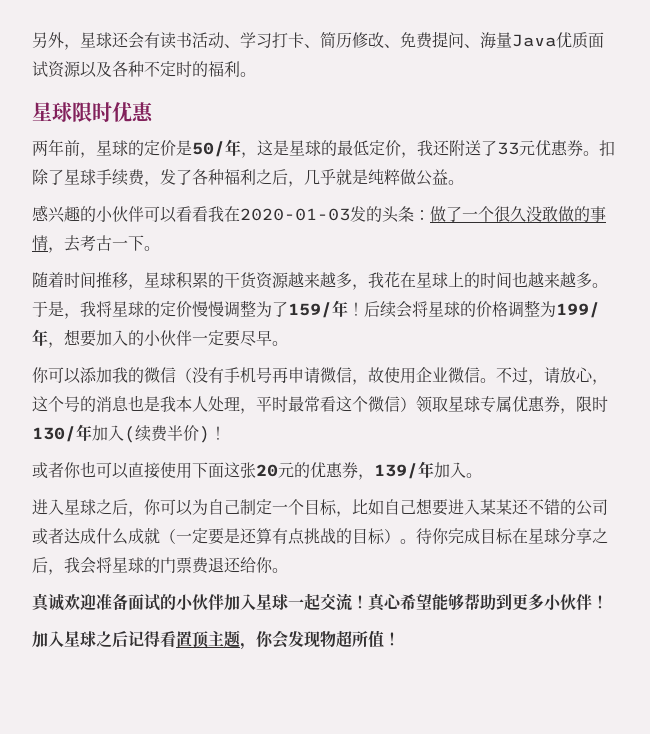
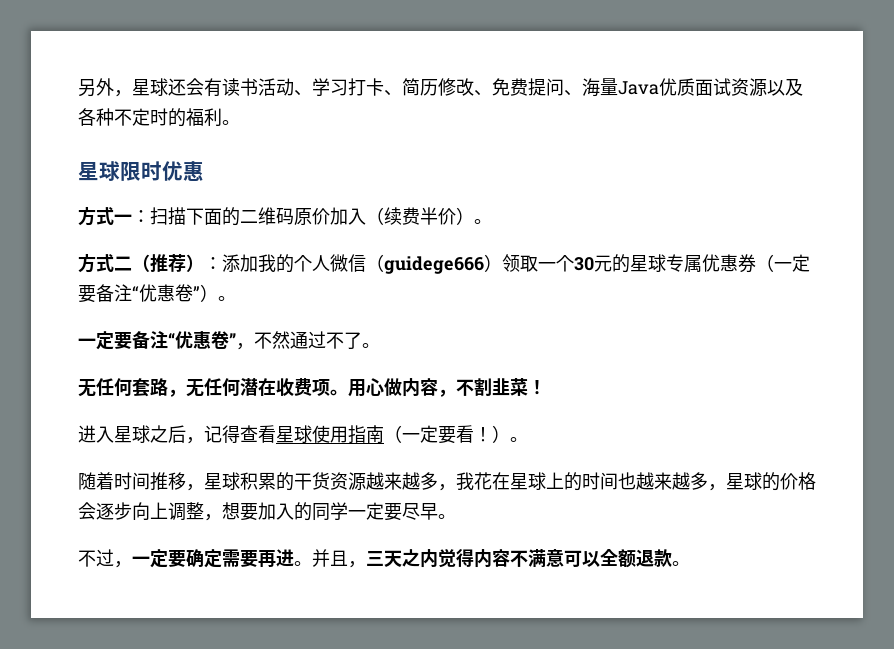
- 两年前，星球的定价是50/年，这是星球的最低定价，我还附送了33元优惠券。扣除了星球手续费，发了各种福利之后，几乎就是纯粹做公益。
- 感兴趣的小伙伴可以看看我在2020-01-03发的头条：做了一个很久没敢做的事情，去考古一下。
+ 方式一：扫描下面的二维码原价加入（续费半价）。
+ 方式二（推荐）：添加我的个人微信（guidege666）领取一个30元的星球专属优惠券（一定要备注“优惠卷”）。
+ 一定要备注“优惠卷”，不然通过不了。
+ 无任何套路，无任何潜在收费项。用心做内容，不割韭菜！
+ 进入星球之后，记得查看星球使用指南（一定要看！）。
- 随着时间推移，星球积累的干货资源越来越多，我花在星球上的时间也越来越多。于是，我将星球的定价慢慢调整为了159/年！后续会将星球的价格调整为199/年，想要加入的小伙伴一定要尽早。
+ 随着时间推移，星球积累的干货资源越来越多，我花在星球上的时间也越来越多，星球的价格会逐步向上调整，想要加入的同学一定要尽早。
- 你可以添加我的微信（没有手机号再申请微信，故使用企业微信。不过，请放心，这个号的消息也是我本人处理，平时最常看这个微信）领取星球专属优惠券，限时130/年加入(续费半价)！
- 或者你也可以直接使用下面这张20元的优惠券，139/年加入。
- 进入星球之后，你可以为自己制定一个目标，比如自己想要进入某某还不错的公司或者达成什么成就（一定要是还算有点挑战的目标）。待你完成目标在星球分享之后，我会将星球的门票费退还给你。
- 真诚欢迎准备面试的小伙伴加入星球一起交流！真心希望能够帮助到更多小伙伴！
- 加入星球之后记得看置顶主题，你会发现物超所值！
+ 不过，一定要确定需要再进。并且，三天之内觉得内容不满意可以全额退款。

